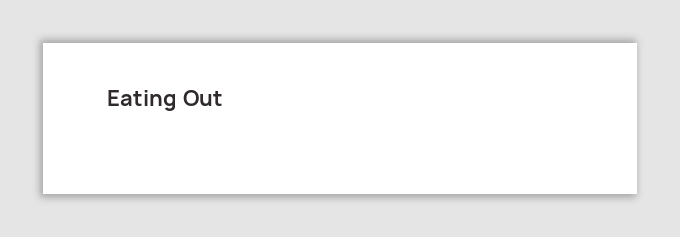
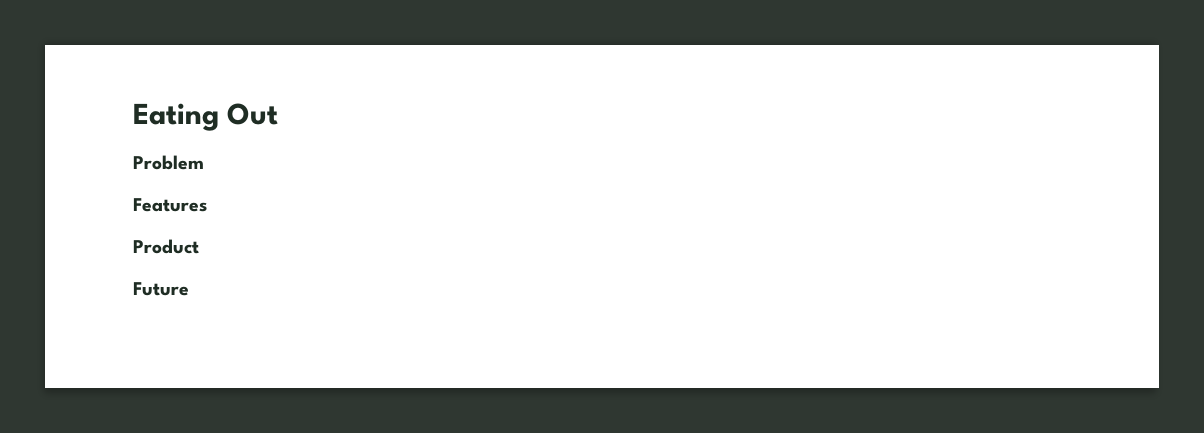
+ Problem
+ Features
+ Product
+ Future

